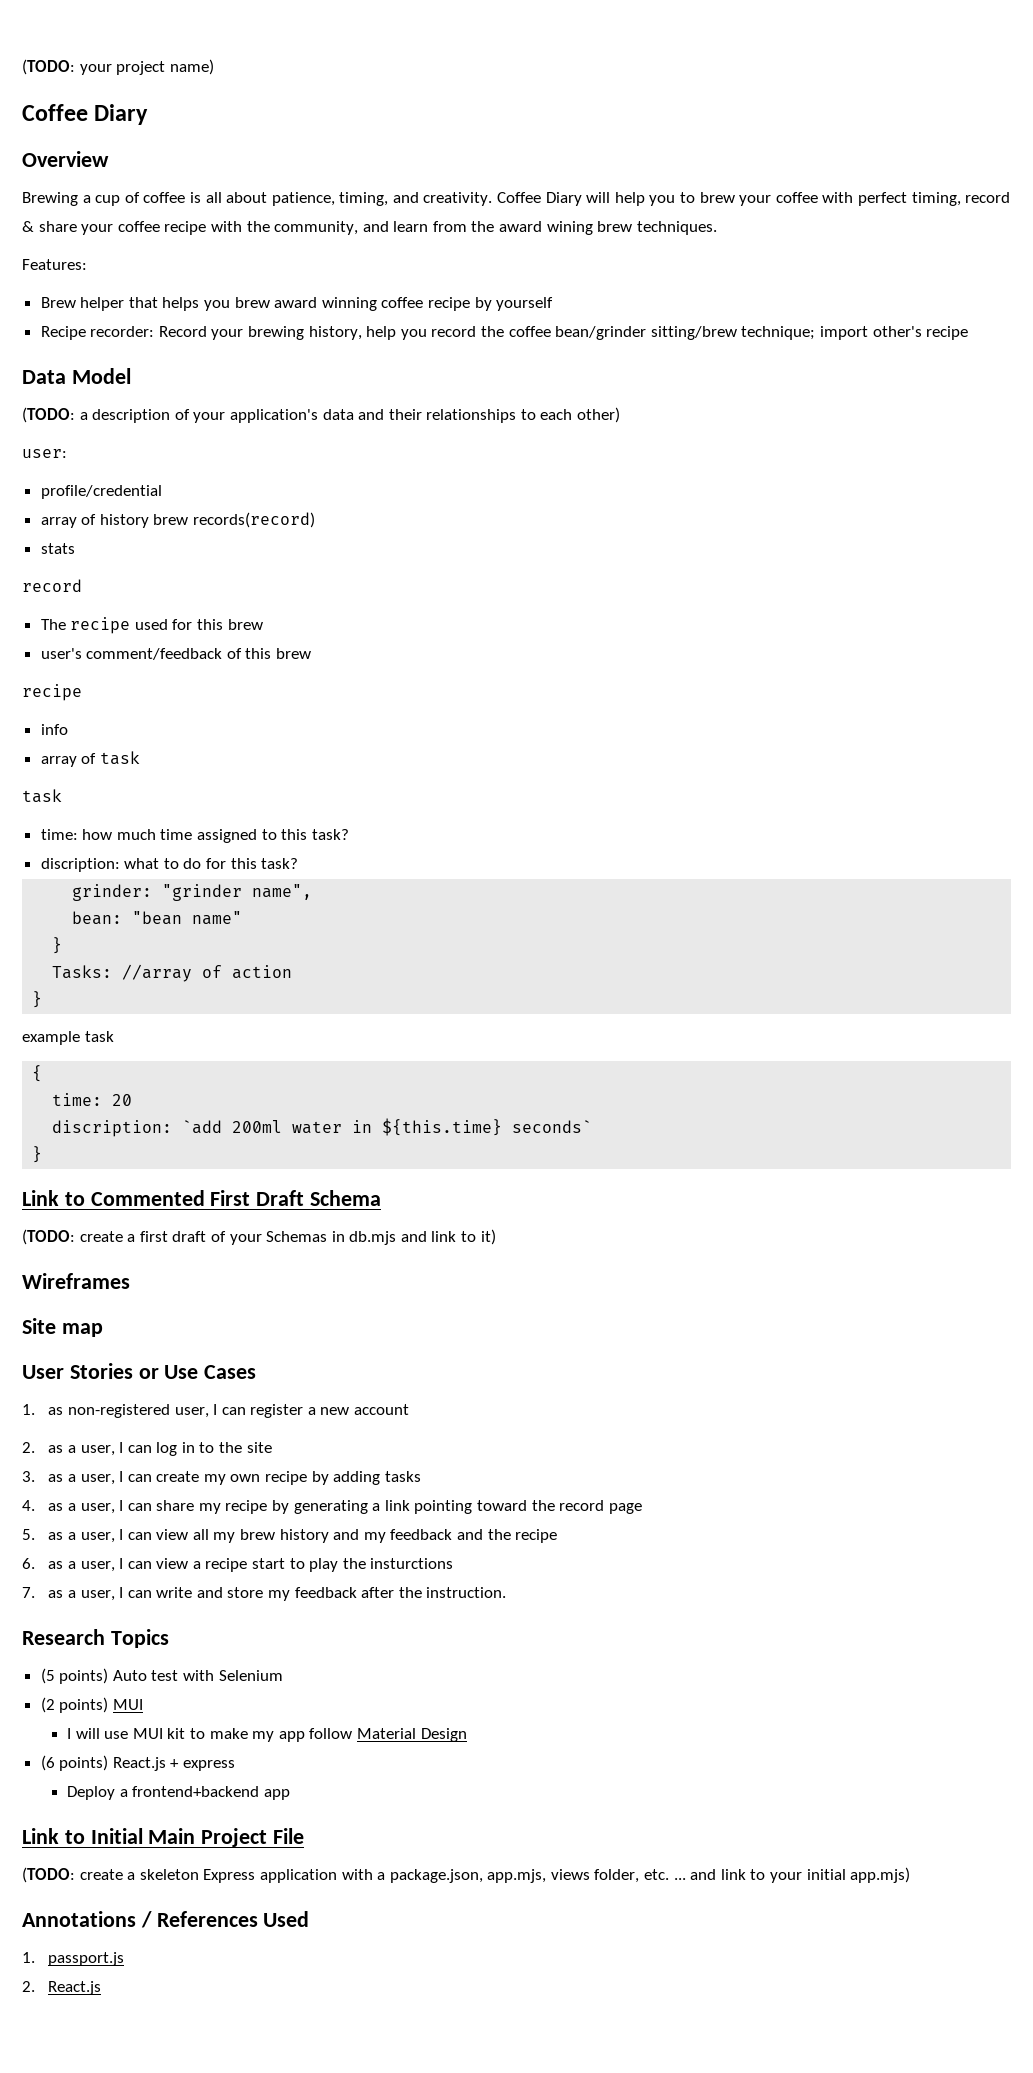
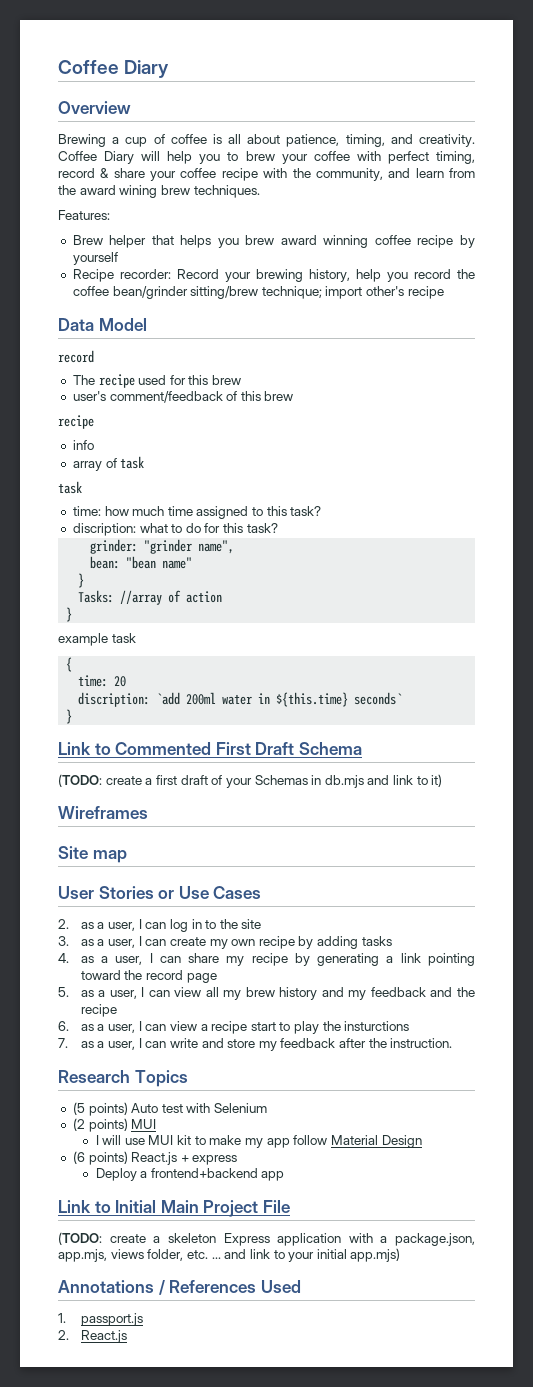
- (TODO: your project name)
- (TODO: a description of your application's data and their relationships to each other)
- user:
- profile/credential
- array of history brew records(record)
- stats
- 1. as non-registered user, I can register a new account

